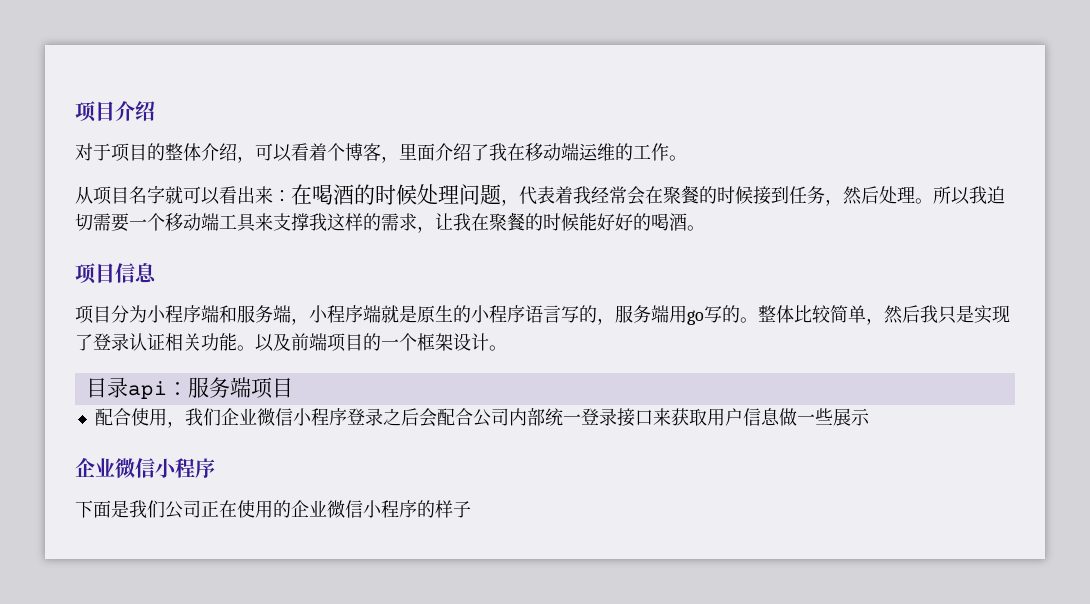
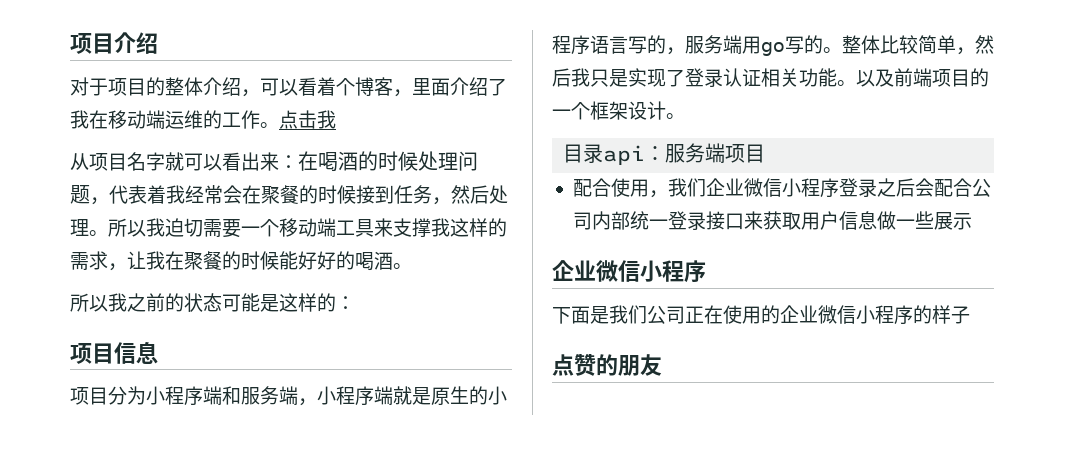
+ 点击我
+ 所以我之前的状态可能是这样的：
+ 点赞的朋友

